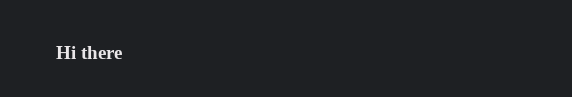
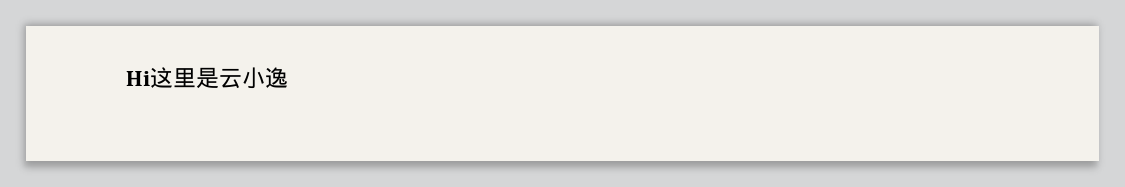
- Hi there
+ Hi这里是云小逸

